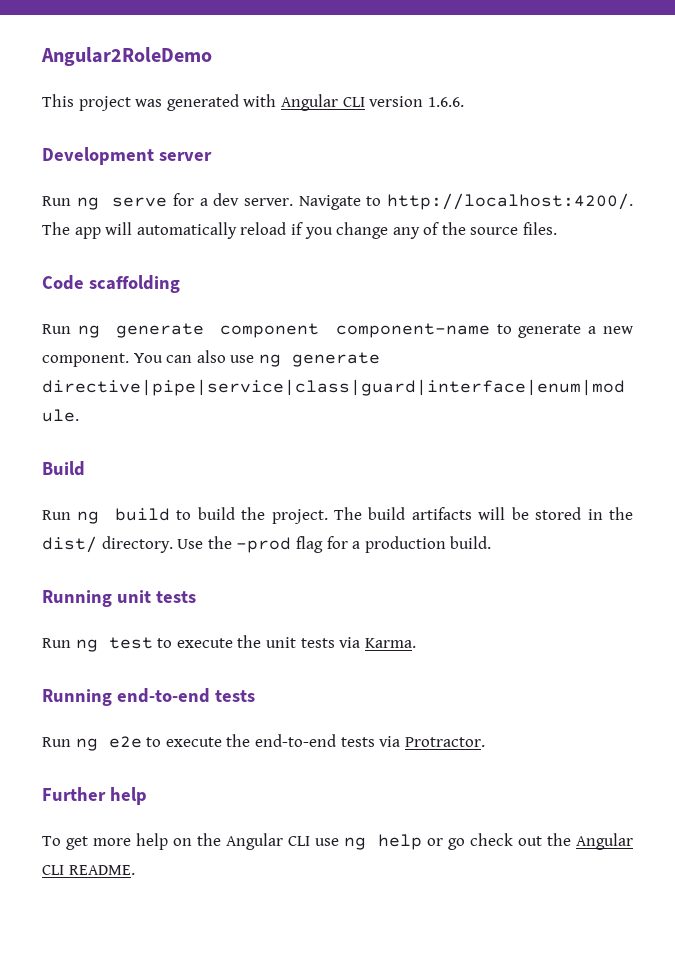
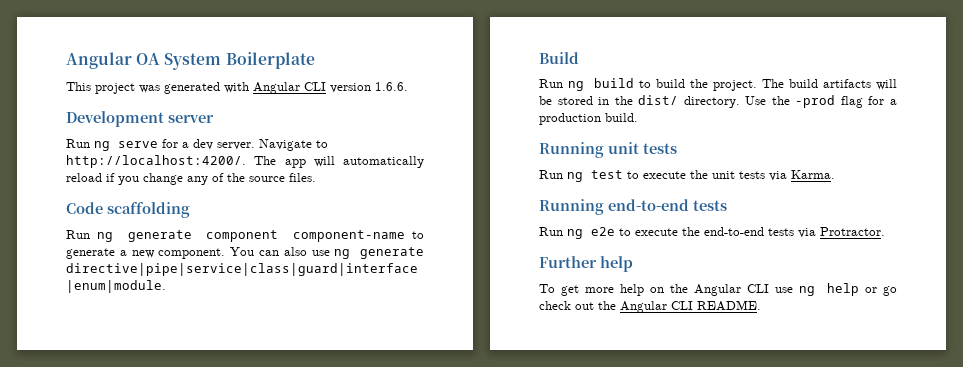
- Angular2RoleDemo
+ Angular OA System Boilerplate

